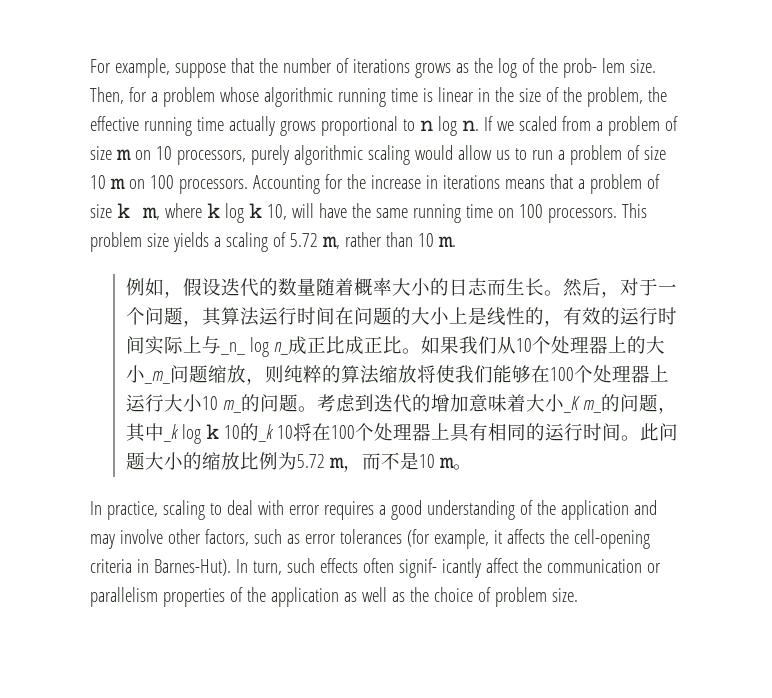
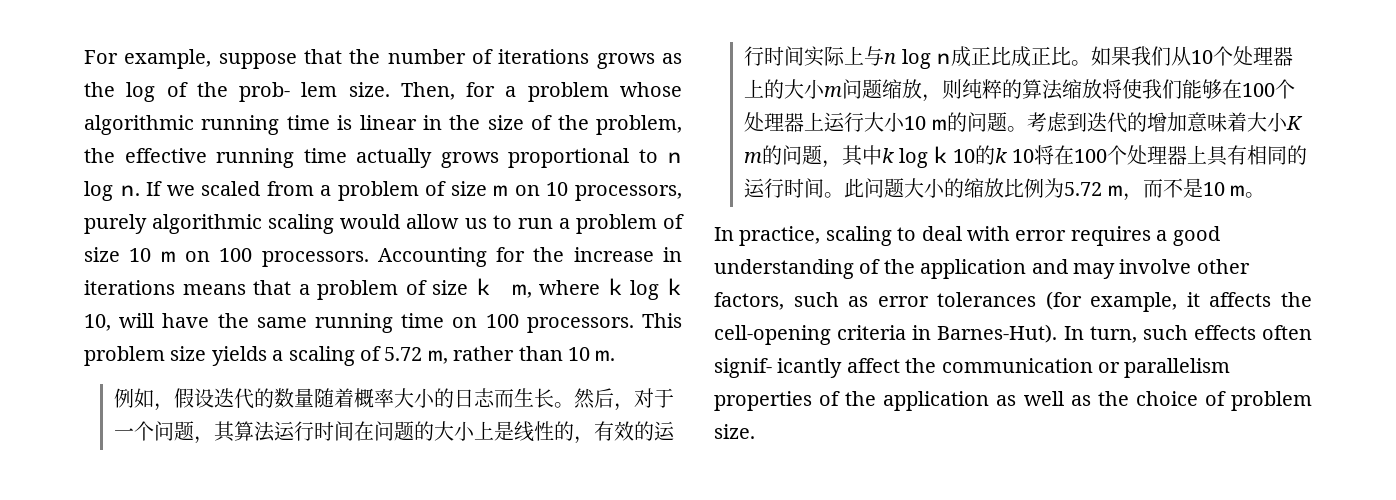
- 然后，对于一个问题，其算法运行时间在问题的大小上是线性的，有效的运行时间实际上与_n_ log n_成正比成正比。
+ 然后，对于一个问题，其算法运行时间在问题的大小上是线性的，有效的运行时间实际上与n log n成正比成正比。
- 如果我们从10个处理器上的大小_m_问题缩放，则纯粹的算法缩放将使我们能够在100个处理器上运行大小10 m_的问题。
+ 如果我们从10个处理器上的大小m问题缩放，则纯粹的算法缩放将使我们能够在100个处理器上运行大小10 m的问题。
- 考虑到迭代的增加意味着大小_K m_的问题，其中_k log k 10的_k 10将在100个处理器上具有相同的运行时间。
+ 考虑到迭代的增加意味着大小K m的问题，其中k log k 10的k 10将在100个处理器上具有相同的运行时间。

